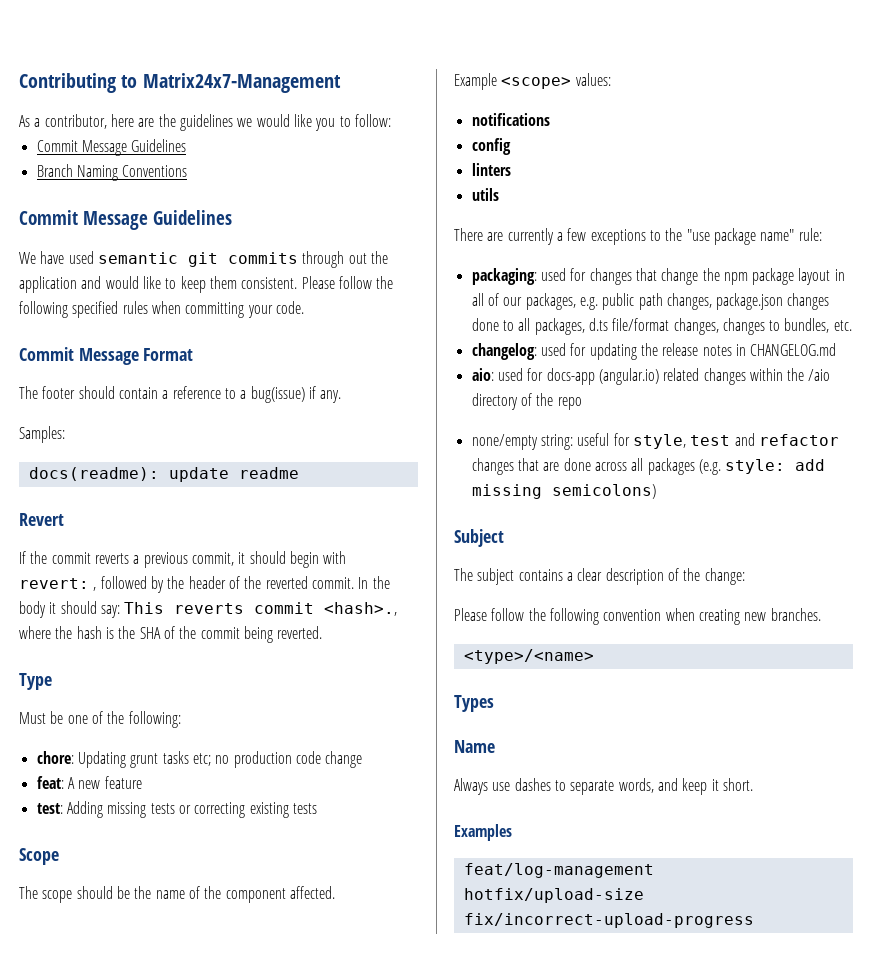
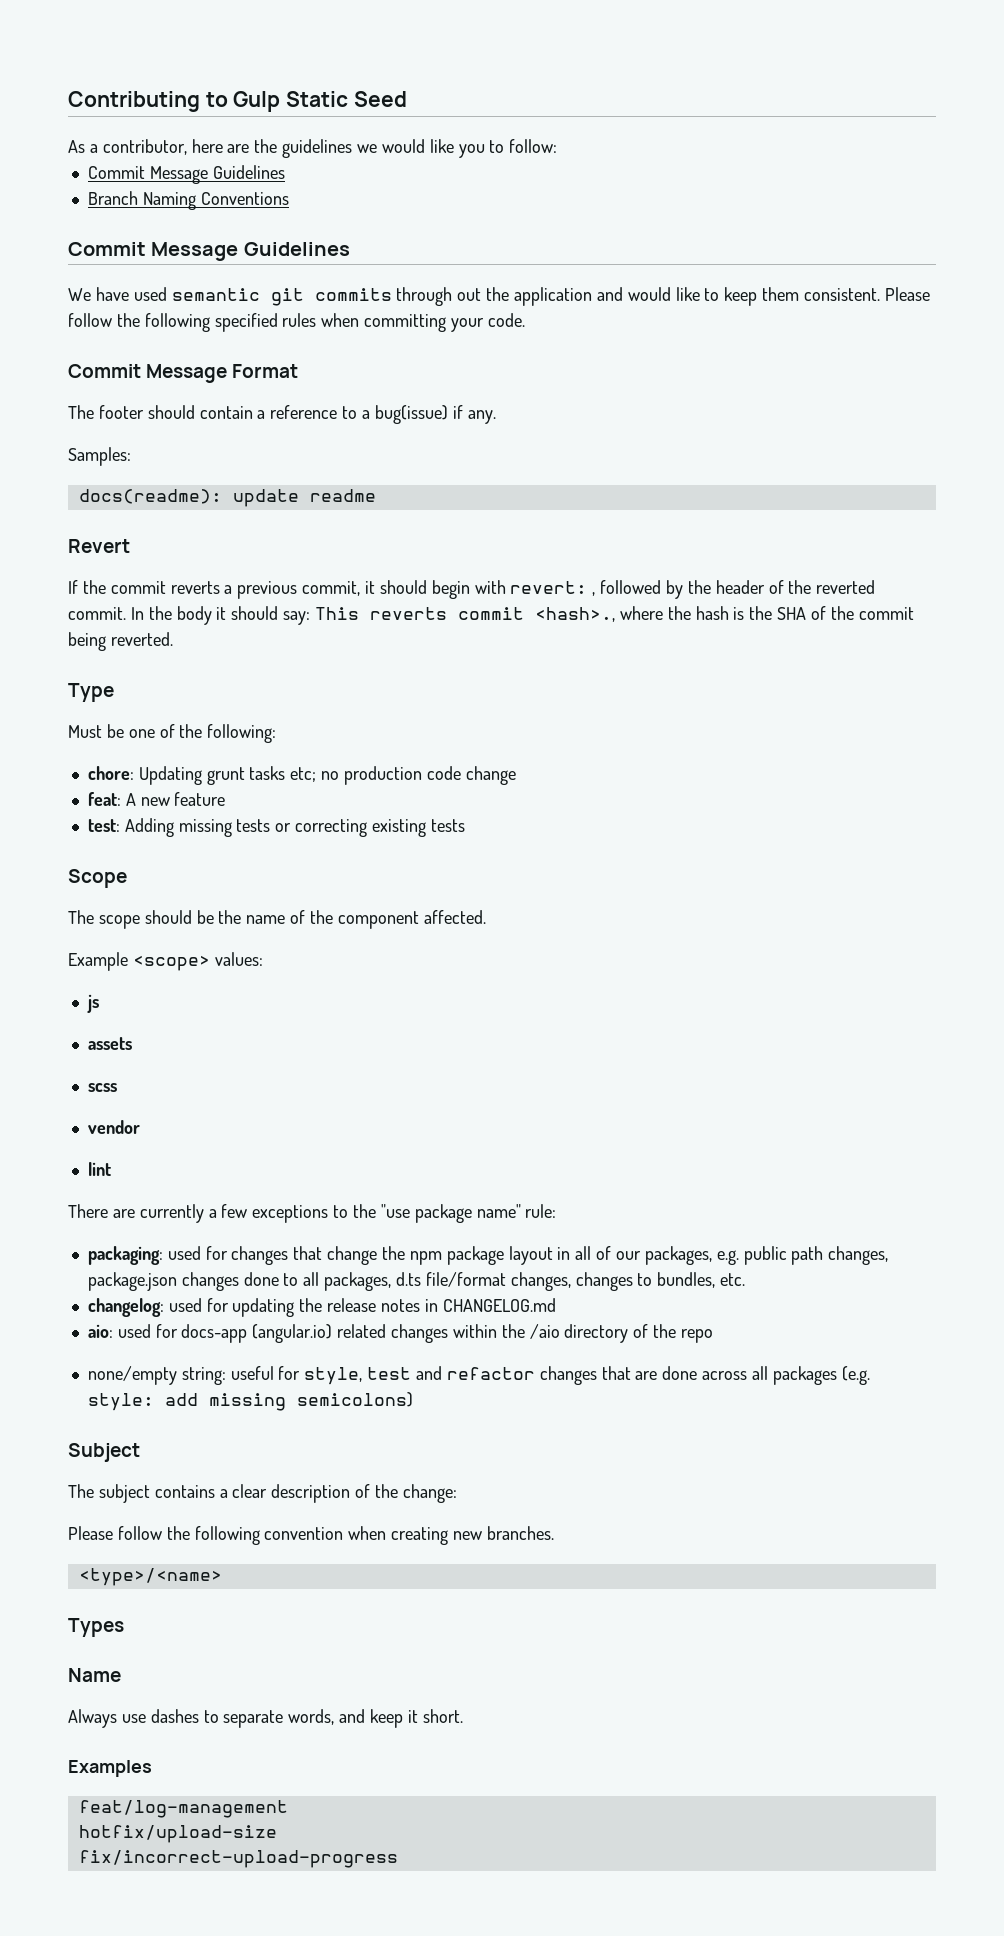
- Contributing to Matrix24x7-Management
+ Contributing to Gulp Static Seed
- notifications
- config
- linters
- utils
+ js
+ assets
+ scss
+ vendor
+ lint

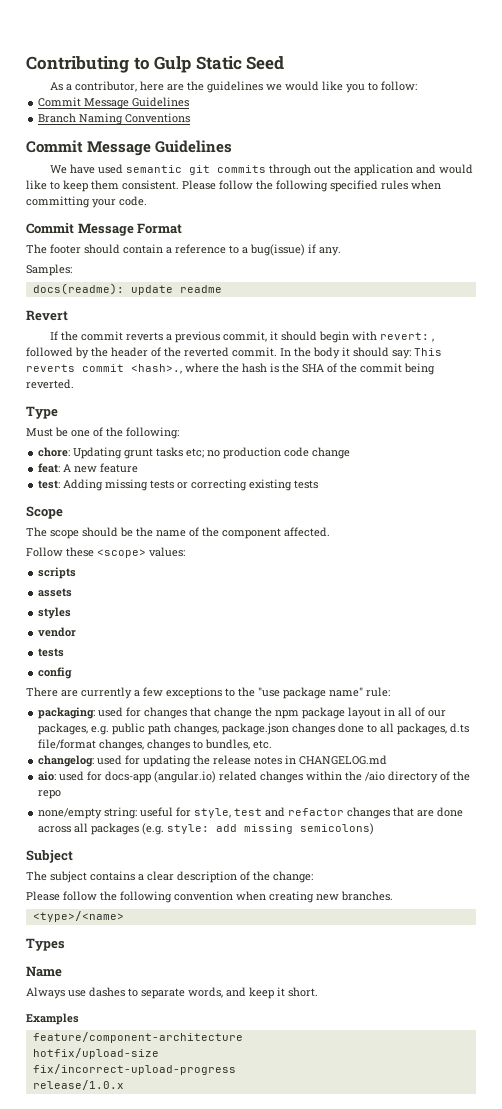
- Example <scope> values:
+ Follow these <scope> values:
- js
+ scripts
- scss
+ styles
  vendor
- lint
+ tests
+ config
- feat/log-management
+ feature/component-architecture
+ release/1.0.x

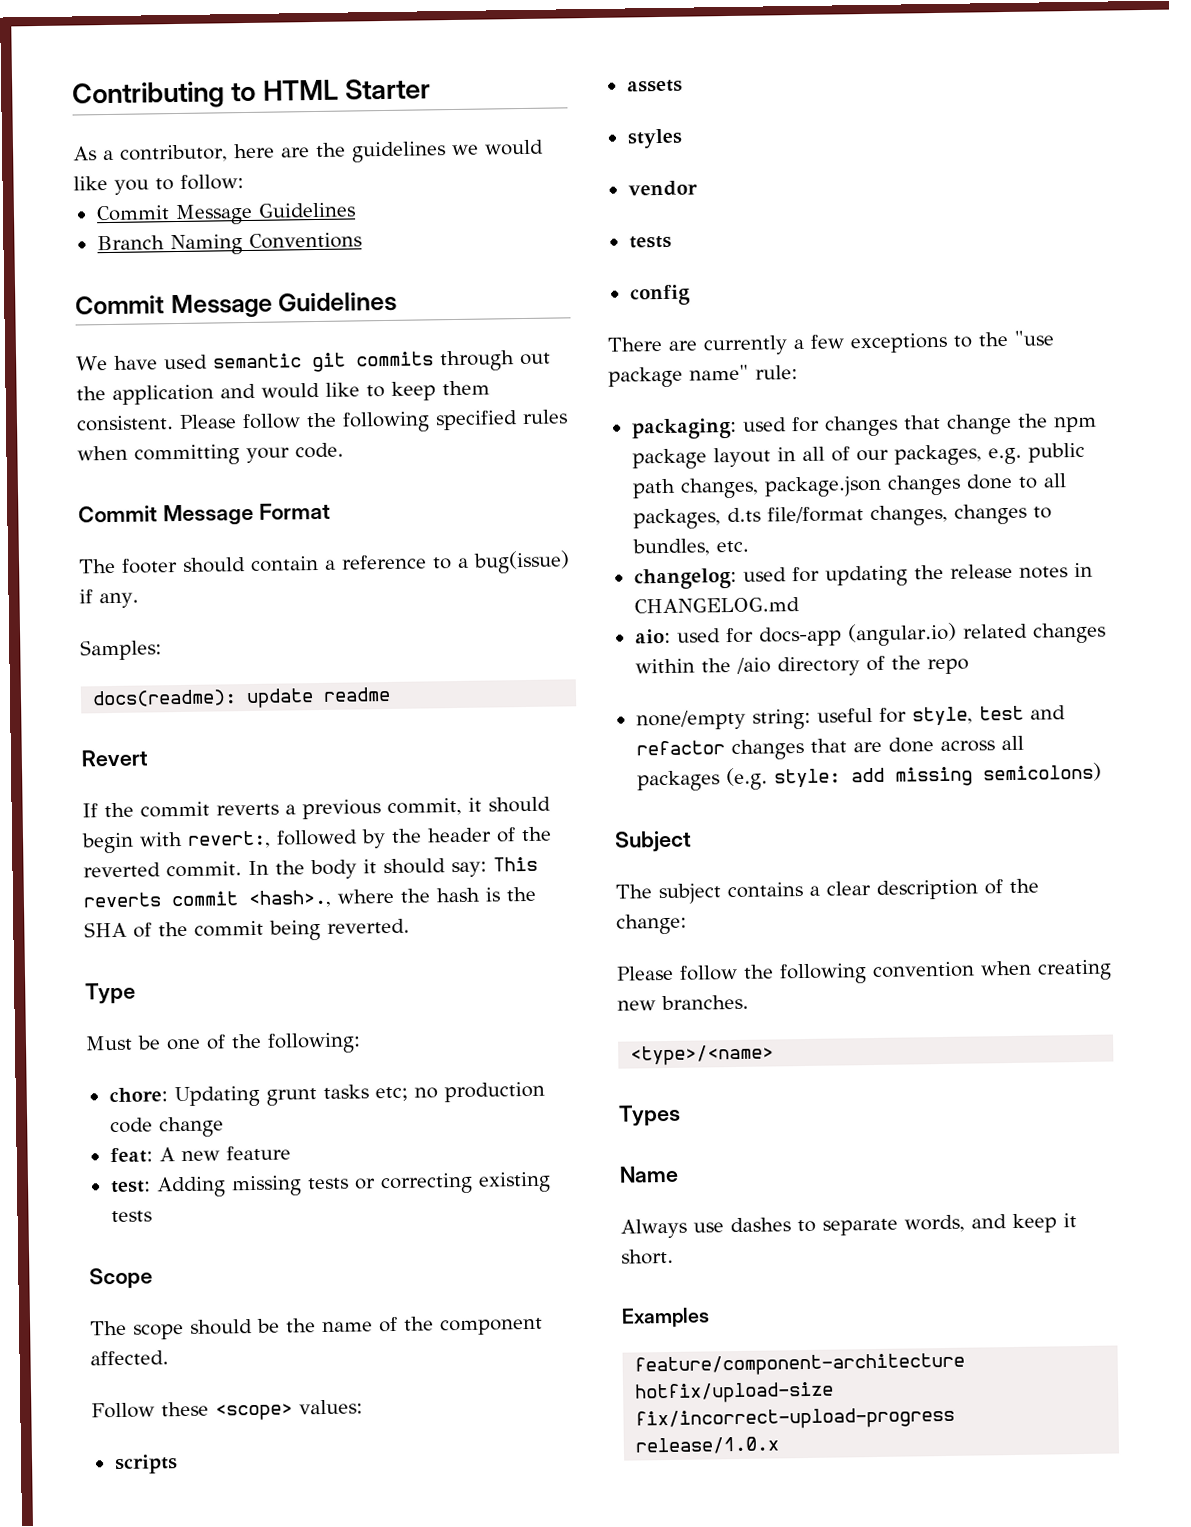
- Contributing to Gulp Static Seed
+ Contributing to HTML Starter
- If the commit reverts a previous commit, it should begin with revert: , followed by the header of the reverted commit.
+ If the commit reverts a previous commit, it should begin with revert:, followed by the header of the reverted commit.

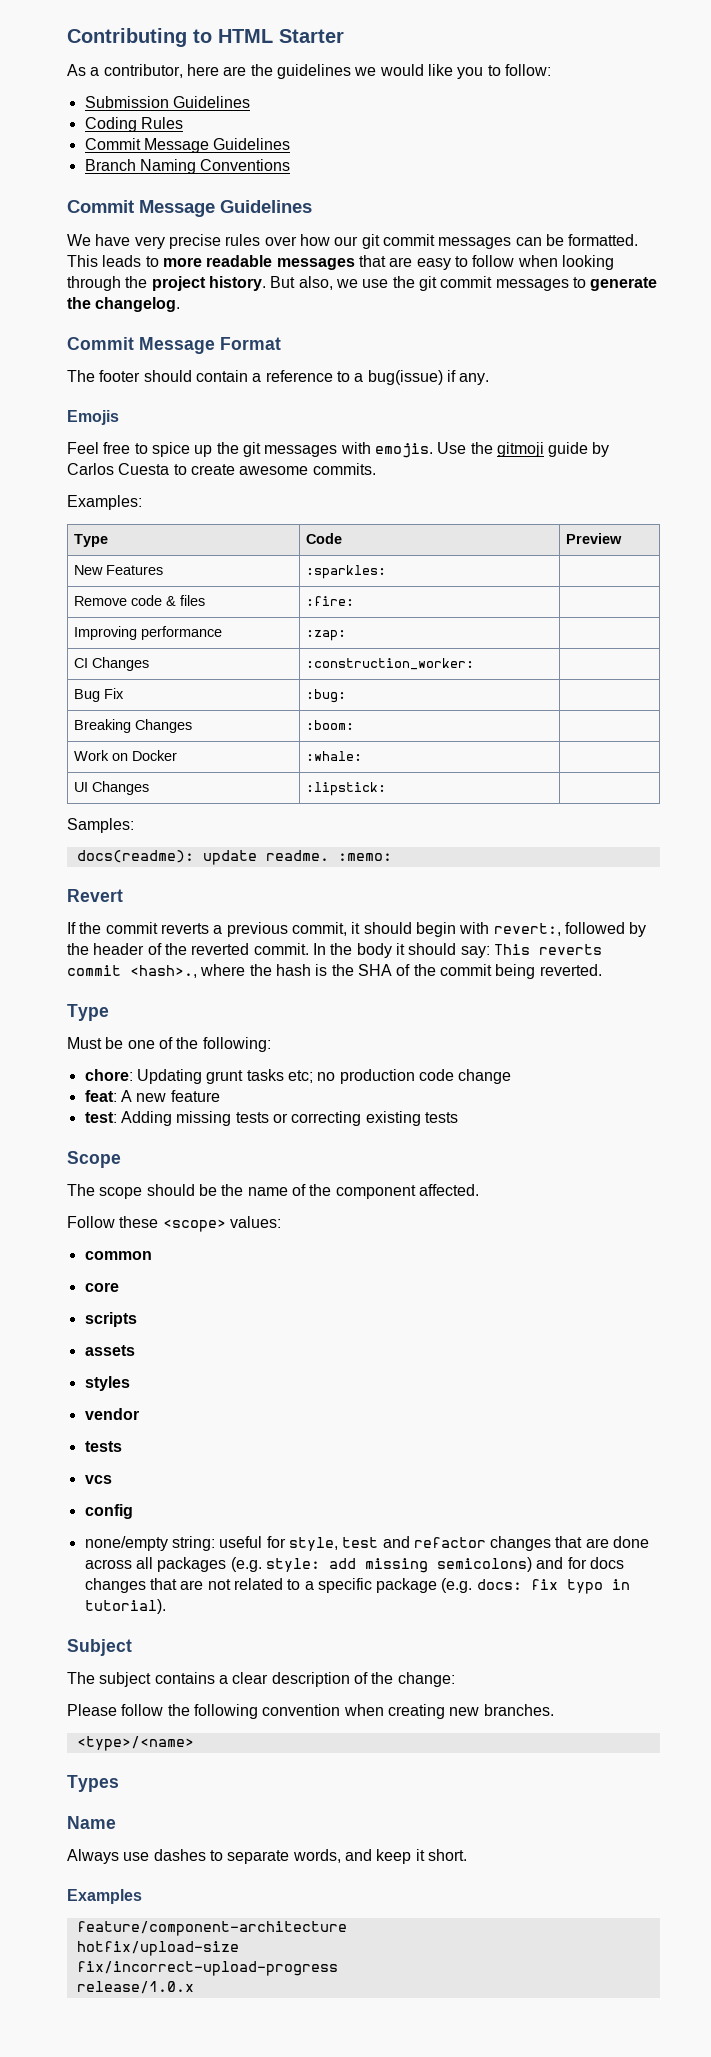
+ Submission Guidelines
+ Coding Rules
- We have used semantic git commits through out the application and would like to keep them consistent. Please follow the following specified rules when committing your code.
+ We have very precise rules over how our git commit messages can be formatted. This leads to more readable messages that are easy to follow when looking through the project history. But also, we use the git commit messages to generate the changelog.
+ Emojis
+ Feel free to spice up the git messages with emojis. Use the gitmoji guide by Carlos Cuesta to create awesome commits.
+ Examples:
+ Type | Code | Preview
+ New Features | :sparkles: |
+ Remove code & files | :fire: |
+ Improving performance | :zap: |
+ CI Changes | :construction_worker: |
+ Bug Fix | :bug: |
+ Breaking Changes | :boom: |
+ Work on Docker | :whale: |
+ UI Changes | :lipstick: |
- docs(readme): update readme
+ docs(readme): update readme. :memo:
+ common
+ core
+ vcs
- There are currently a few exceptions to the "use package name" rule:
- packaging: used for changes that change the npm package layout in all of our packages, e.g. public path changes, package.json changes done to all packages, d.ts file/format changes, changes to bundles, etc.
- changelog: used for updating the release notes in CHANGELOG.md
- aio: used for docs-app (angular.io) related changes within the /aio directory of the repo
- none/empty string: useful for style, test and refactor changes that are done across all packages (e.g. style: add missing semicolons)
+ none/empty string: useful for style, test and refactor changes that are done across all packages (e.g. style: add missing semicolons) and for docs changes that are not related to a specific package (e.g. docs: fix typo in tutorial).

